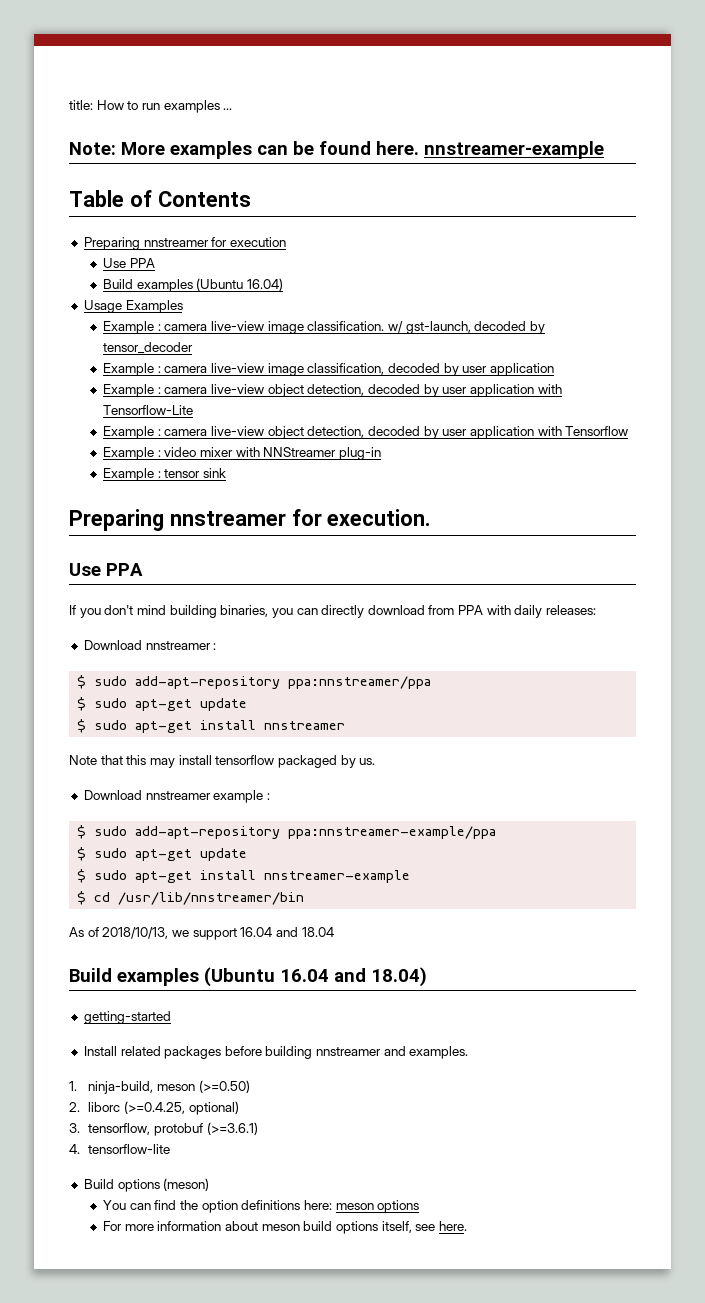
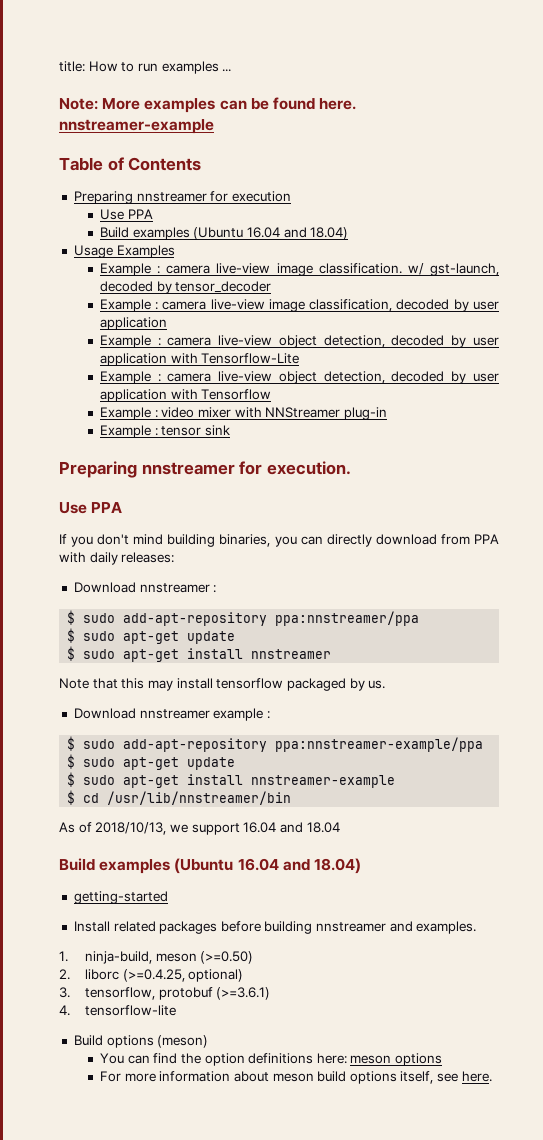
  Preparing nnstreamer for execution
  Use PPA
- Build examples (Ubuntu 16.04)
+ Build examples (Ubuntu 16.04 and 18.04)

